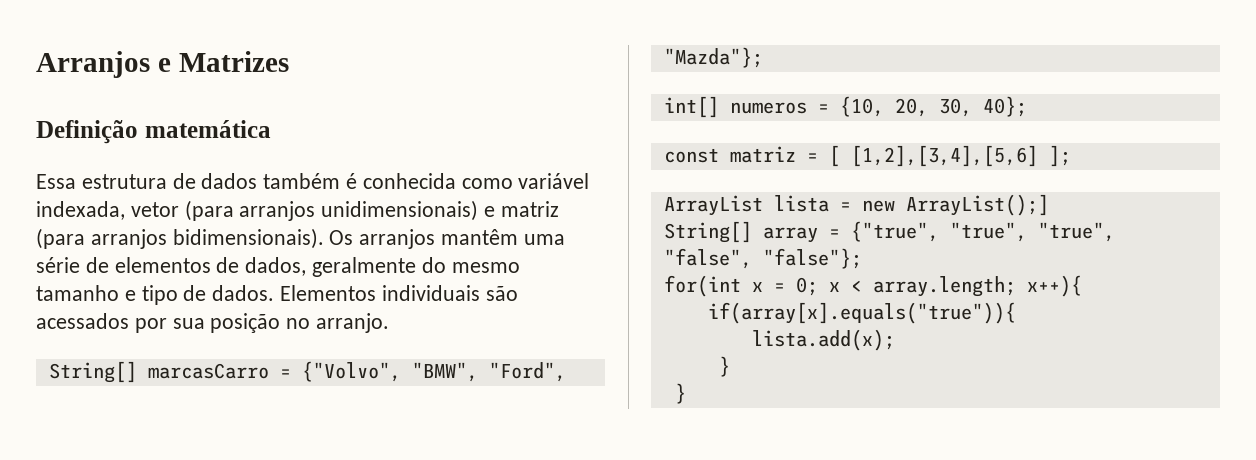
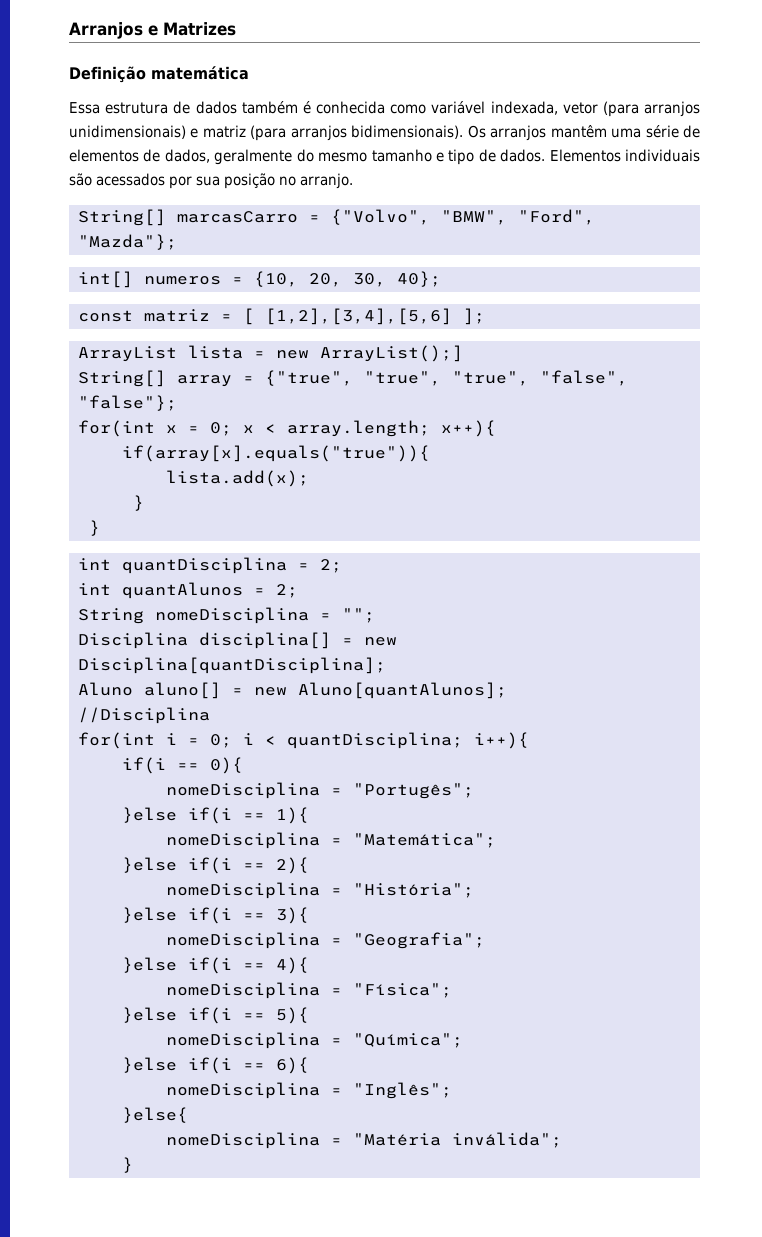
+ int quantDisciplina = 2;
+ int quantAlunos = 2;
+ String nomeDisciplina = "";
+ Disciplina disciplina[] = new Disciplina[quantDisciplina];
+ Aluno aluno[] = new Aluno[quantAlunos];
+ //Disciplina
+ for(int i = 0; i < quantDisciplina; i++){
+ if(i == 0){
+ nomeDisciplina = "Portugês";
+ }else if(i == 1){
+ nomeDisciplina = "Matemática";
+ }else if(i == 2){
+ nomeDisciplina = "História";
+ }else if(i == 3){
+ nomeDisciplina = "Geografia";
+ }else if(i == 4){
+ nomeDisciplina = "Física";
+ }else if(i == 5){
+ nomeDisciplina = "Química";
+ }else if(i == 6){
+ nomeDisciplina = "Inglês";
+ }else{
+ nomeDisciplina = "Matéria inválida";
+ }

